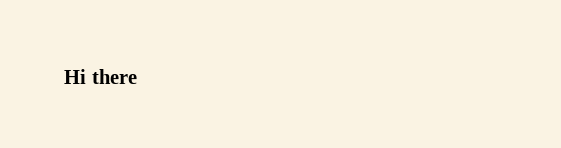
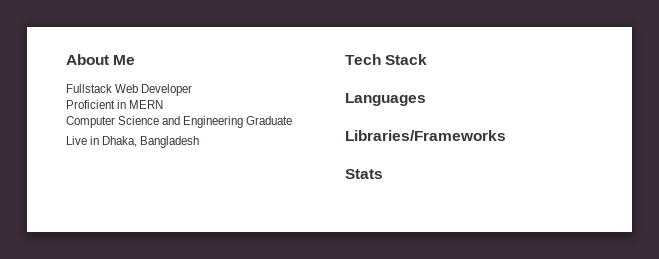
- Hi there
+ About Me
+ Fullstack Web Developer
+ Proficient in MERN
+ Computer Science and Engineering Graduate
+ Live in Dhaka, Bangladesh
+ Tech Stack
+ Languages
+ Libraries/Frameworks
+ Stats

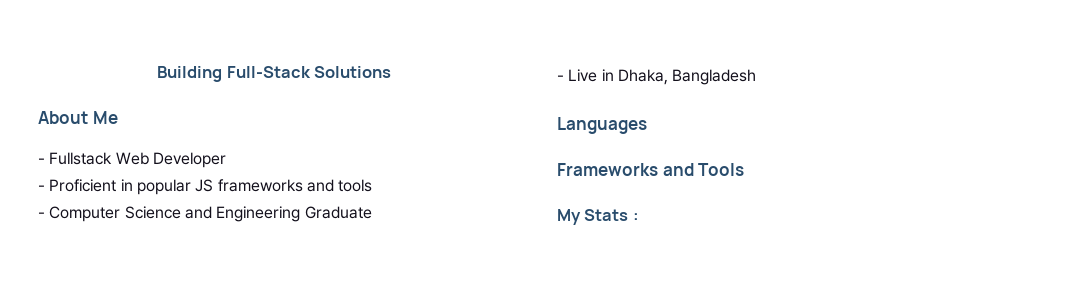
+ Building Full-Stack Solutions
- Fullstack Web Developer
+ - Fullstack Web Developer
- Proficient in MERN
- Computer Science and Engineering Graduate
+ - Proficient in popular JS frameworks and tools
+ - Computer Science and Engineering Graduate
- Live in Dhaka, Bangladesh
+ - Live in Dhaka, Bangladesh
- Tech Stack
- Libraries/Frameworks
- Stats
+ Frameworks and Tools
+ My Stats :

